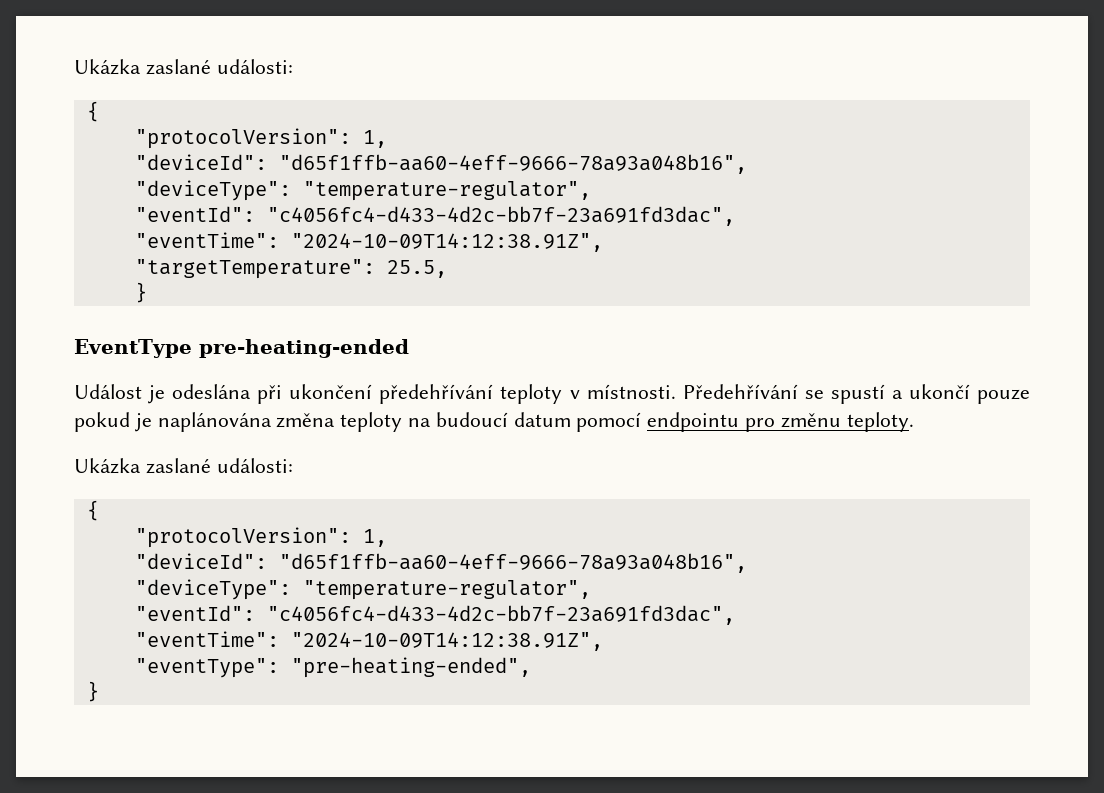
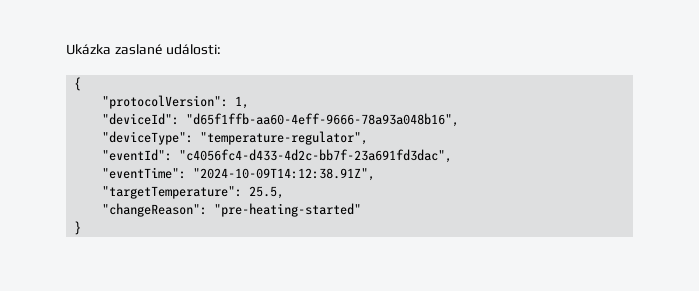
  "targetTemperature": 25.5,
- }
- EventType pre-heating-ended
- Událost je odeslána při ukončení předehřívání teploty v místnosti. Předehřívání se spustí a ukončí pouze pokud je naplánována změna teploty na budoucí datum pomocí endpointu pro změnu teploty.
- Ukázka zaslané události:
- {
- "protocolVersion": 1,
- "deviceId": "d65f1ffb-aa60-4eff-9666-78a93a048b16",
- "deviceType": "temperature-regulator",
- "eventId": "c4056fc4-d433-4d2c-bb7f-23a691fd3dac",
- "eventTime": "2024-10-09T14:12:38.91Z",
- "eventType": "pre-heating-ended",
+ "changeReason": "pre-heating-started"

